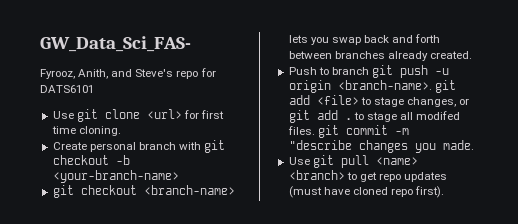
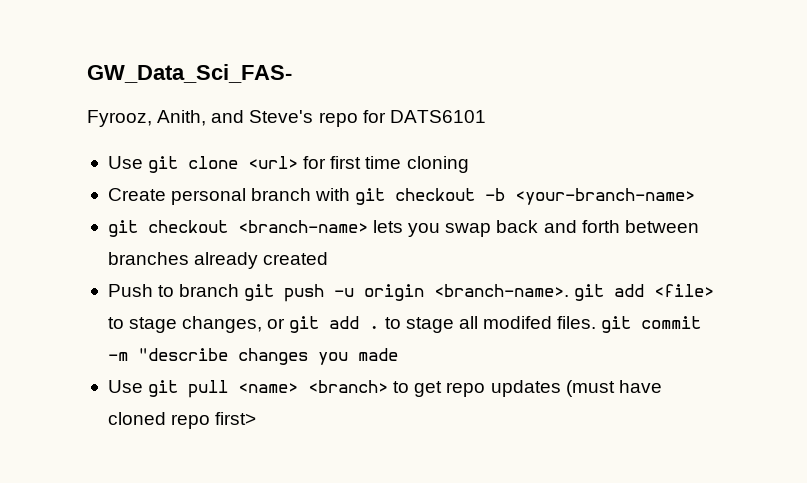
- Use git clone <url> for first time cloning.
+ Use git clone <url> for first time cloning
- git checkout <branch-name> lets you swap back and forth between branches already created.
+ git checkout <branch-name> lets you swap back and forth between branches already created
- Push to branch git push -u origin <branch-name>. git add <file> to stage changes, or git add . to stage all modifed files. git commit -m "describe changes you made.
+ Push to branch git push -u origin <branch-name>. git add <file> to stage changes, or git add . to stage all modifed files. git commit -m "describe changes you made
- Use git pull <name> <branch> to get repo updates (must have cloned repo first).
+ Use git pull <name> <branch> to get repo updates (must have cloned repo first>

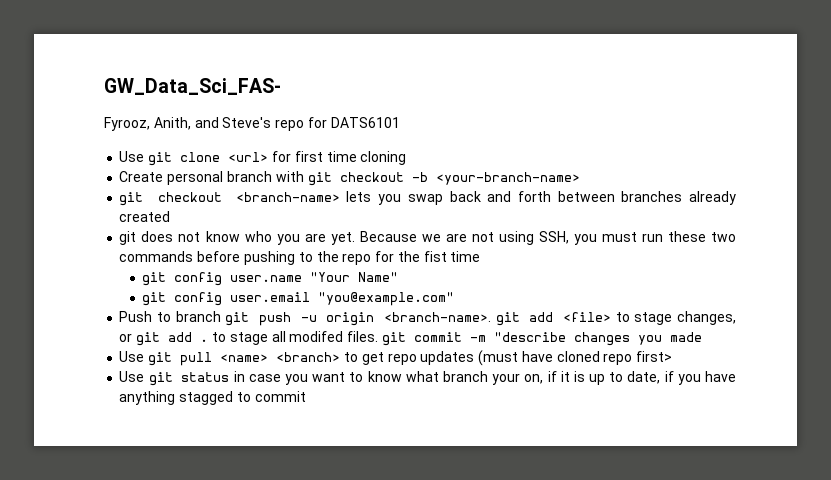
+ git does not know who you are yet. Because we are not using SSH, you must run these two commands before pushing to the repo for the fist time
+ git config user.name "Your Name"
+ git config user.email "you@example.com"
+ Use git status in case you want to know what branch your on, if it is up to date, if you have anything stagged to commit

